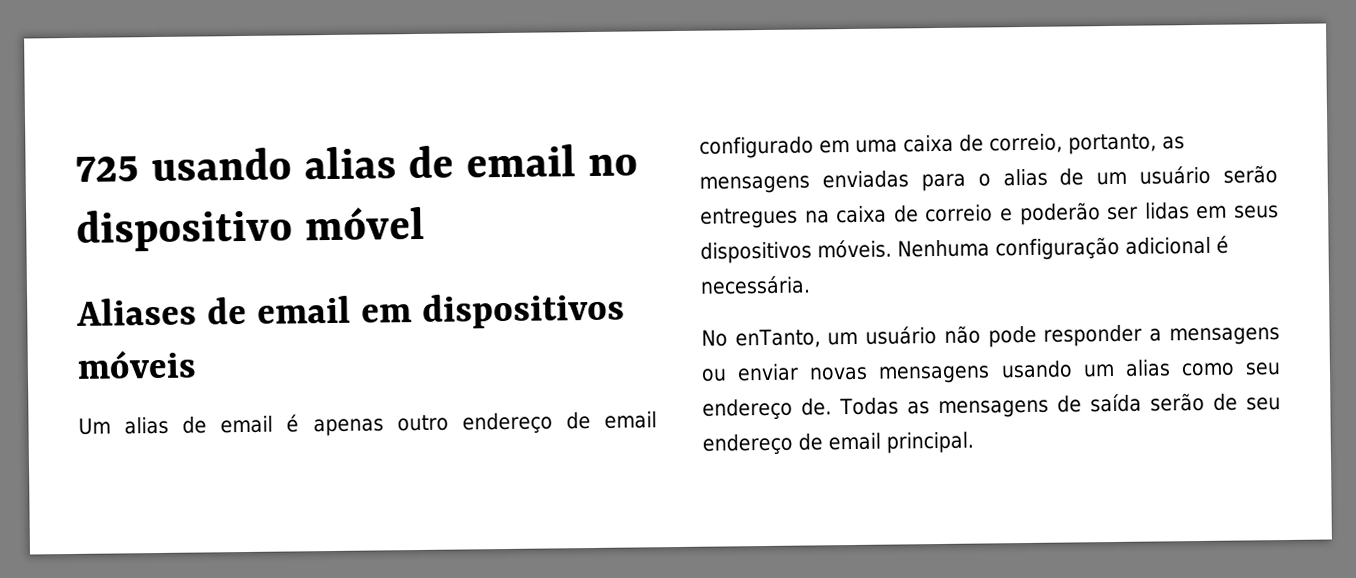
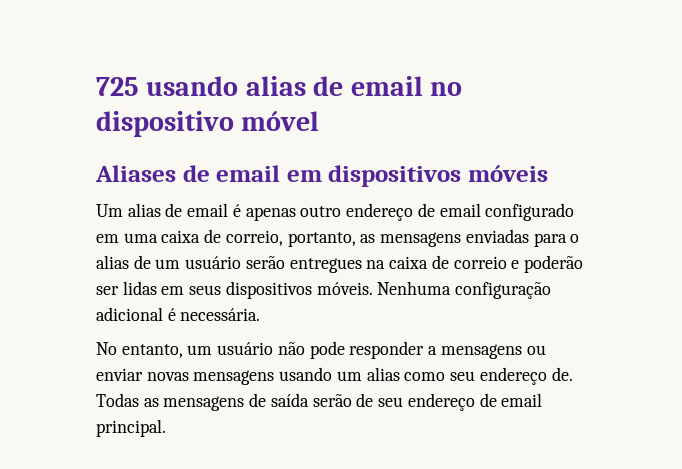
- No enTanto, um usuário não pode responder a mensagens ou enviar novas mensagens usando um alias como seu endereço de.
+ No entanto, um usuário não pode responder a mensagens ou enviar novas mensagens usando um alias como seu endereço de.

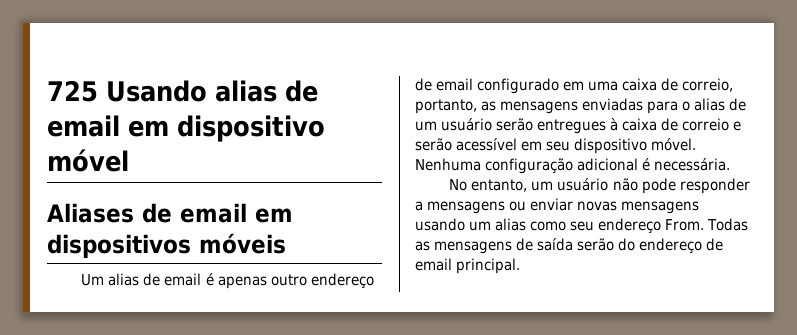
- 725 usando alias de email no dispositivo móvel
+ 725 Usando alias de email em dispositivo móvel
- Um alias de email é apenas outro endereço de email configurado em uma caixa de correio, portanto, as mensagens enviadas para o alias de um usuário serão entregues na caixa de correio e poderão ser lidas em seus dispositivos móveis.
+ Um alias de email é apenas outro endereço de email configurado em uma caixa de correio, portanto, as mensagens enviadas para o alias de um usuário serão entregues à caixa de correio e serão acessível em seu dispositivo móvel.
- No entanto, um usuário não pode responder a mensagens ou enviar novas mensagens usando um alias como seu endereço de.
+ No entanto, um usuário não pode responder a mensagens ou enviar novas mensagens usando um alias como seu endereço From.
- Todas as mensagens de saída serão de seu endereço de email principal.
+ Todas as mensagens de saída serão do endereço de email principal.

